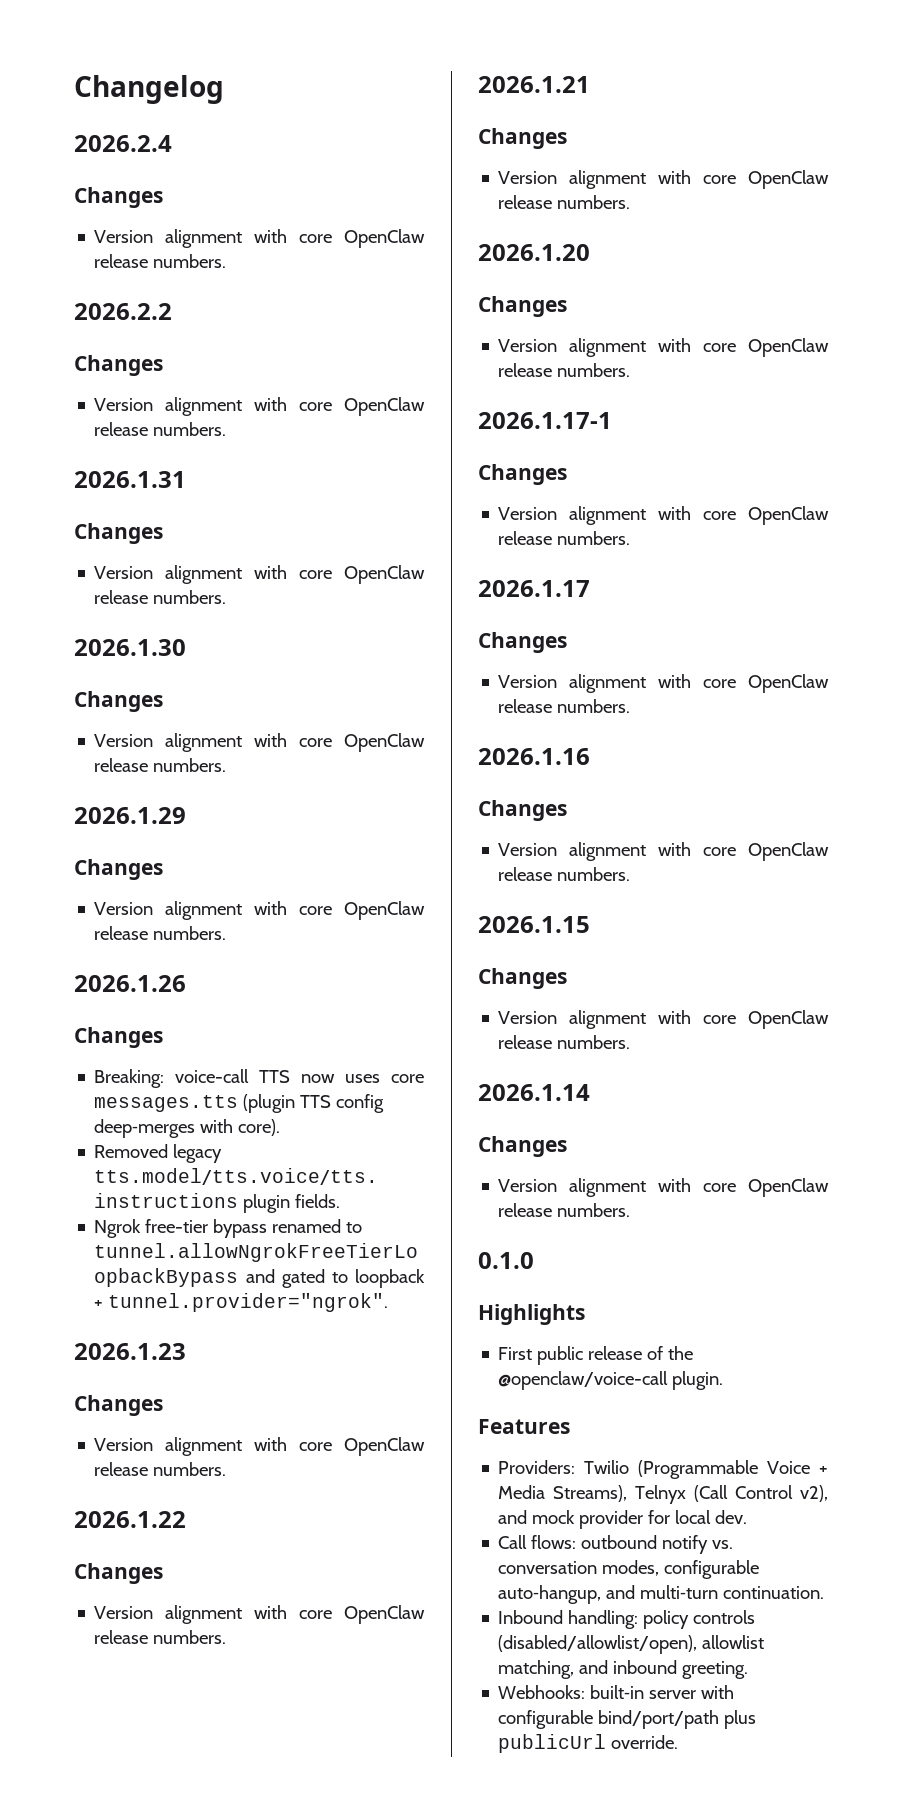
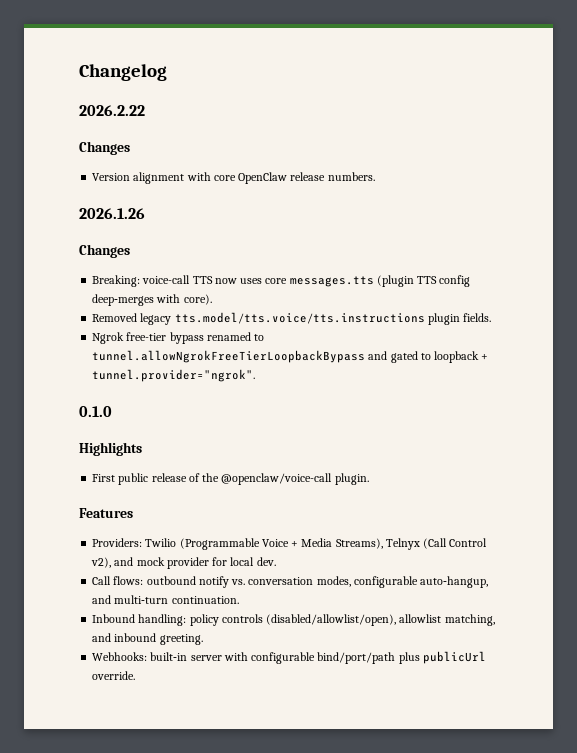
- 2026.2.4
- Changes
- Version alignment with core OpenClaw release numbers.
- 2026.2.2
- Changes
- Version alignment with core OpenClaw release numbers.
- 2026.1.31
- Changes
- Version alignment with core OpenClaw release numbers.
- 2026.1.30
- Changes
- Version alignment with core OpenClaw release numbers.
- 2026.1.29
+ 2026.2.22
- 2026.1.23
- Changes
- Version alignment with core OpenClaw release numbers.
- 2026.1.22
- Changes
- Version alignment with core OpenClaw release numbers.
- 2026.1.21
- Changes
- Version alignment with core OpenClaw release numbers.
- 2026.1.20
- Changes
- Version alignment with core OpenClaw release numbers.
- 2026.1.17-1
- Changes
- Version alignment with core OpenClaw release numbers.
- 2026.1.17
- Changes
- Version alignment with core OpenClaw release numbers.
- 2026.1.16
- Changes
- Version alignment with core OpenClaw release numbers.
- 2026.1.15
- Changes
- Version alignment with core OpenClaw release numbers.
- 2026.1.14
- Changes
- Version alignment with core OpenClaw release numbers.

